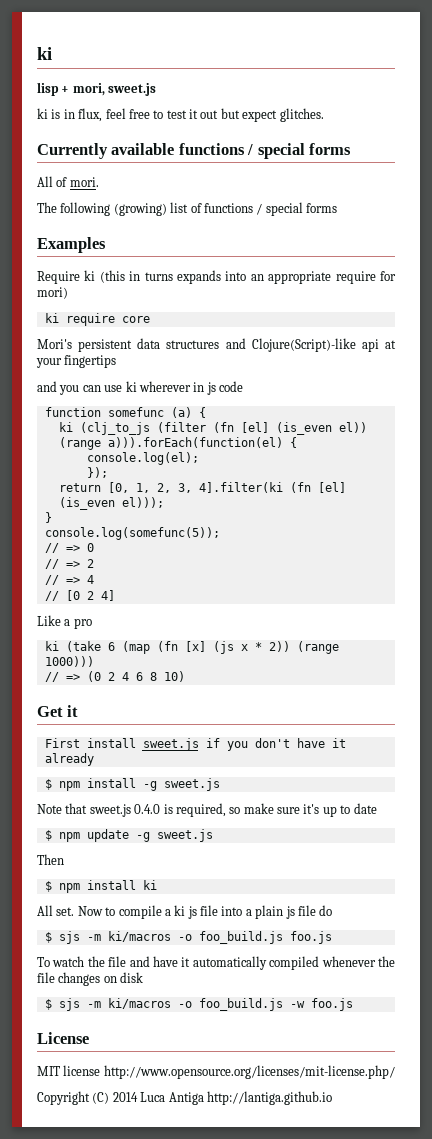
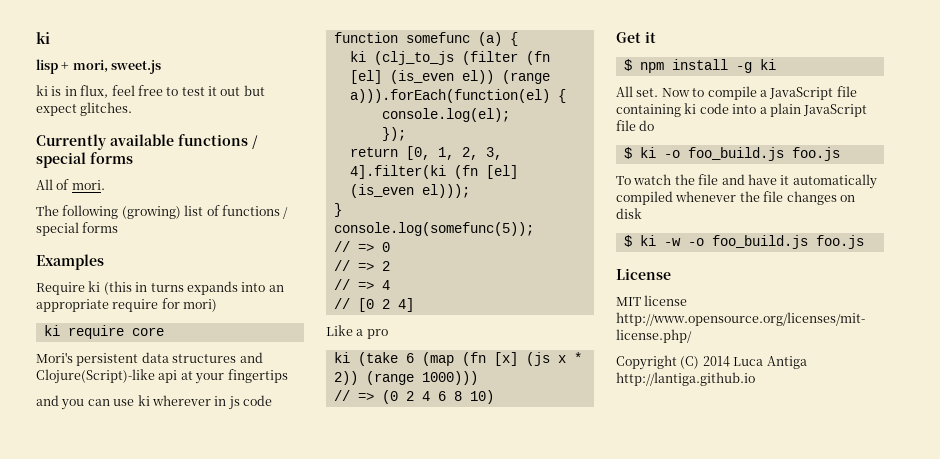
- First install sweet.js if you don't have it already
- $ npm install -g sweet.js
- Note that sweet.js 0.4.0 is required, so make sure it's up to date
- $ npm update -g sweet.js
- Then
- $ npm install ki
+ $ npm install -g ki
- Now to compile a ki js file into a plain js file do
+ Now to compile a JavaScript file containing ki code into a plain JavaScript file do
- $ sjs -m ki/macros -o foo_build.js foo.js
+ $ ki -o foo_build.js foo.js
- $ sjs -m ki/macros -o foo_build.js -w foo.js
+ $ ki -w -o foo_build.js foo.js

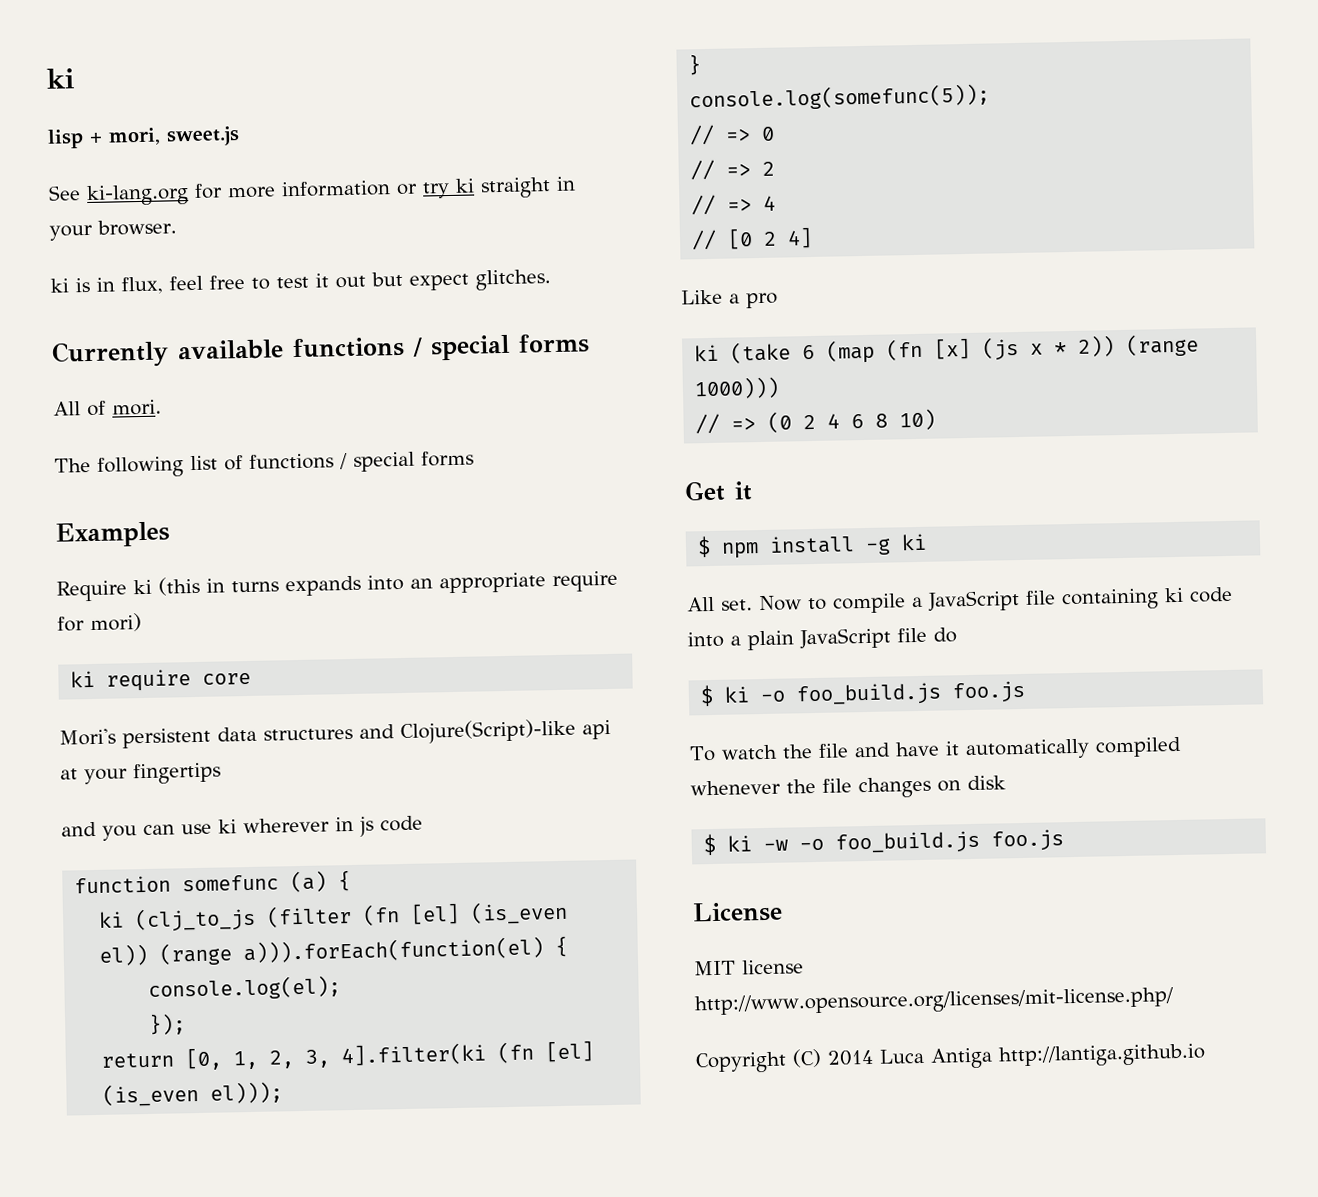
+ See ki-lang.org for more information or try ki straight in your browser.
- The following (growing) list of functions / special forms
+ The following list of functions / special forms

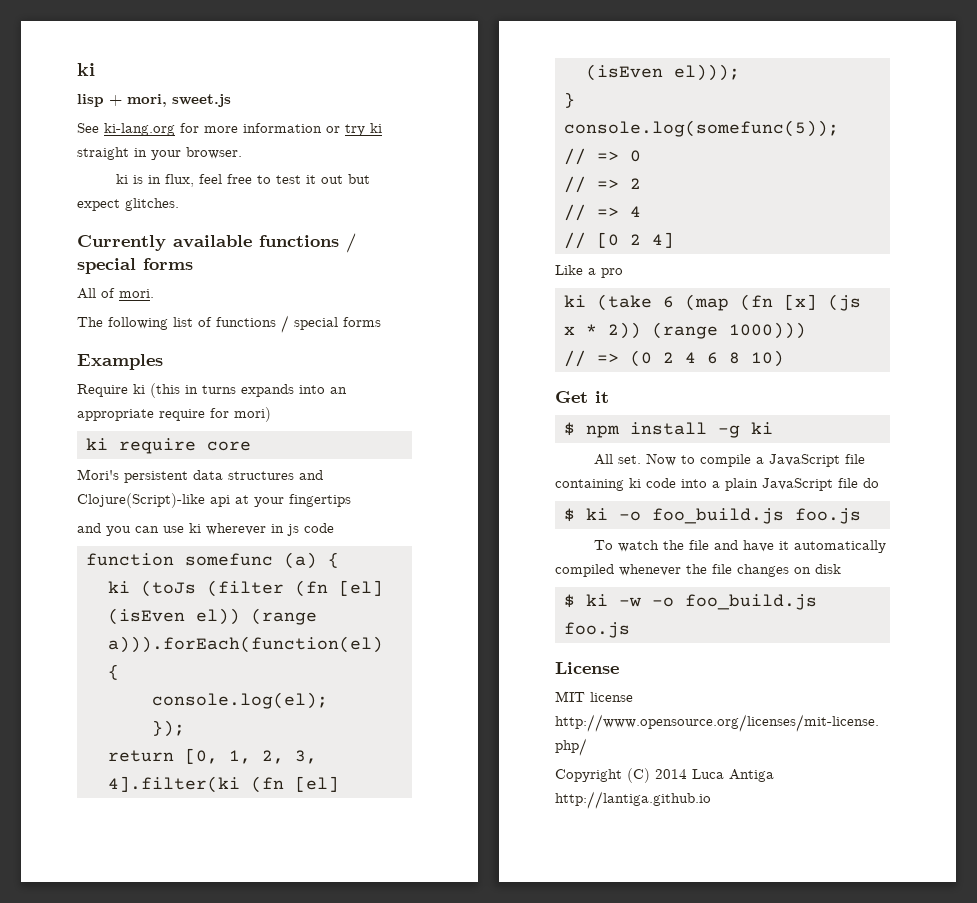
- ki (clj_to_js (filter (fn [el] (is_even el)) (range a))).forEach(function(el) {
+ ki (toJs (filter (fn [el] (isEven el)) (range a))).forEach(function(el) {
- return [0, 1, 2, 3, 4].filter(ki (fn [el] (is_even el)));
+ return [0, 1, 2, 3, 4].filter(ki (fn [el] (isEven el)));

